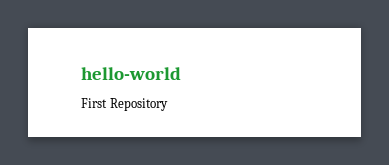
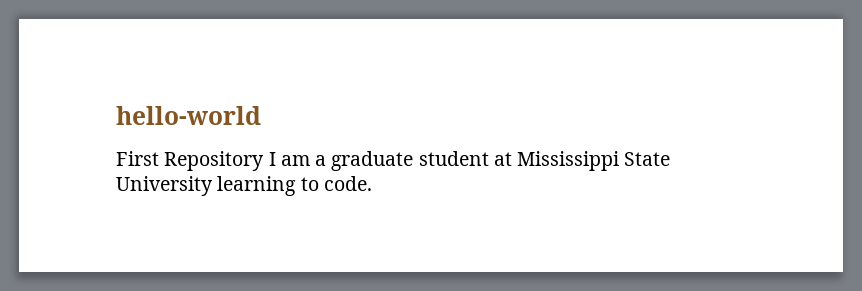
- First Repository
+ First Repository I am a graduate student at Mississippi State University learning to code.

